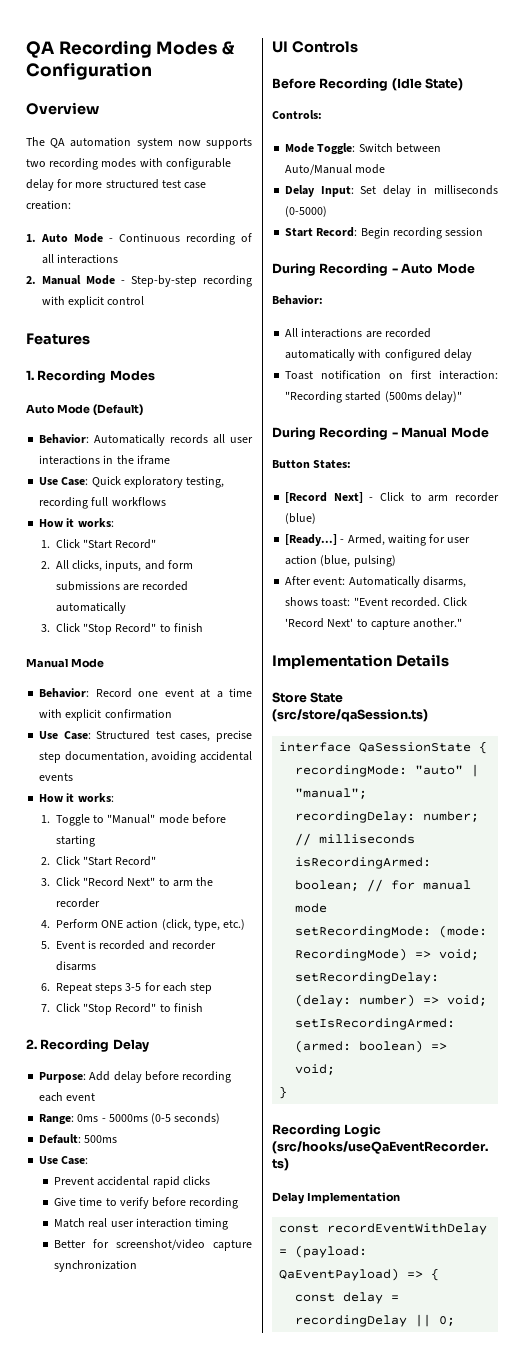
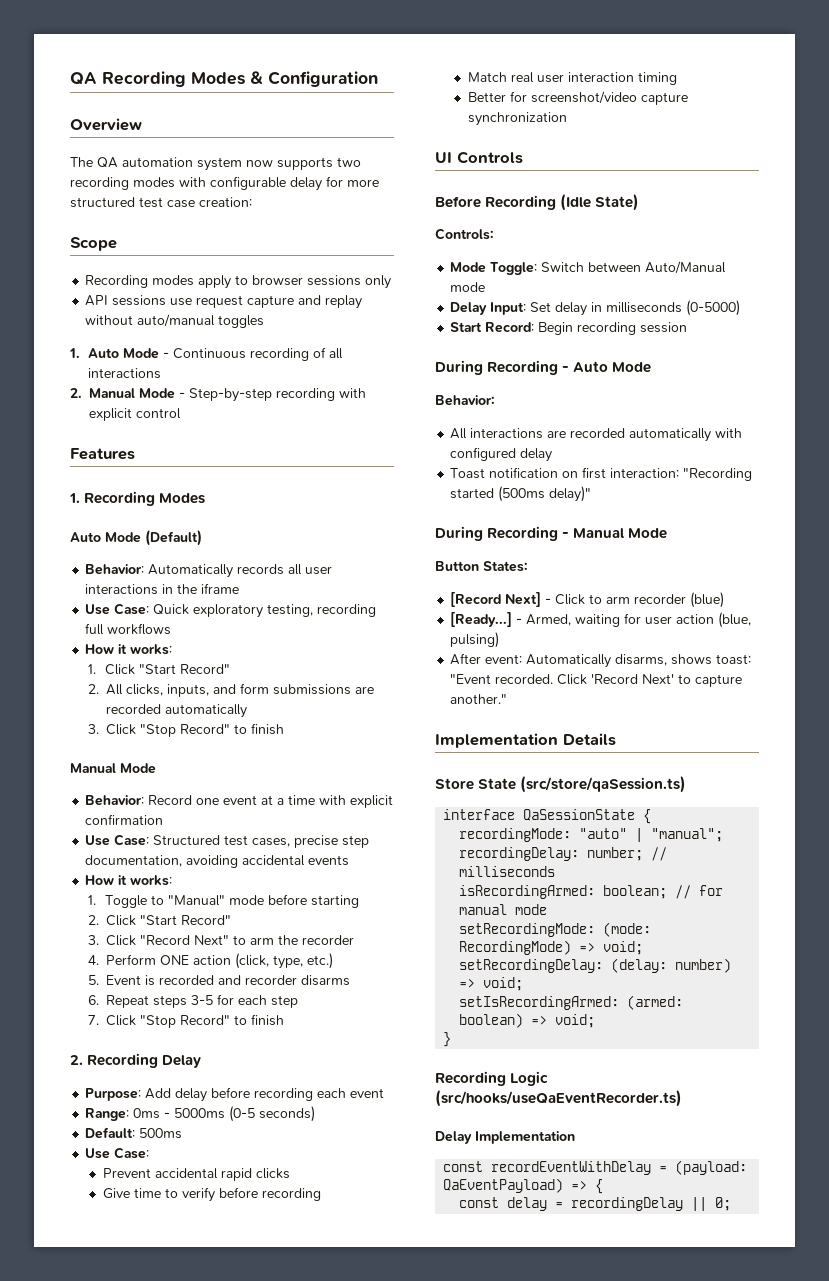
+ Scope
+ Recording modes apply to browser sessions only
+ API sessions use request capture and replay without auto/manual toggles

